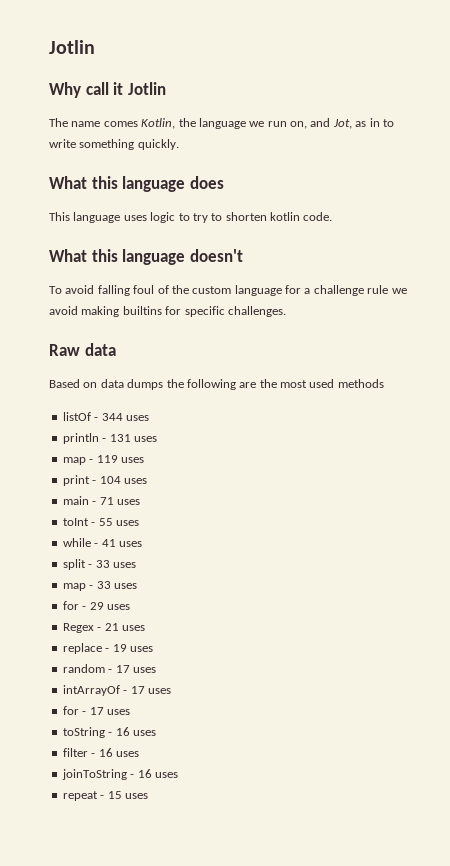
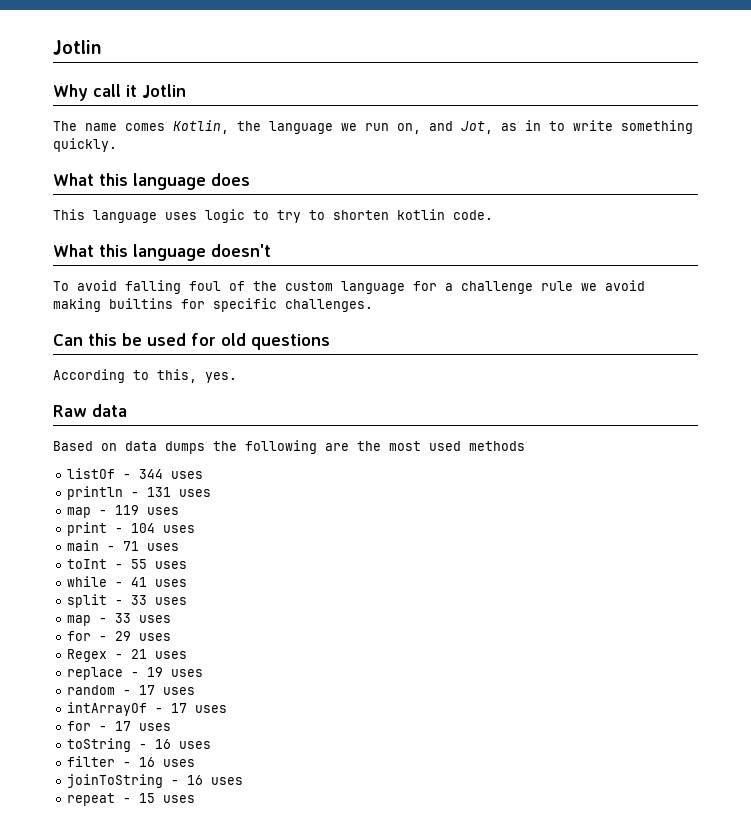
+ Can this be used for old questions
+ According to this, yes.

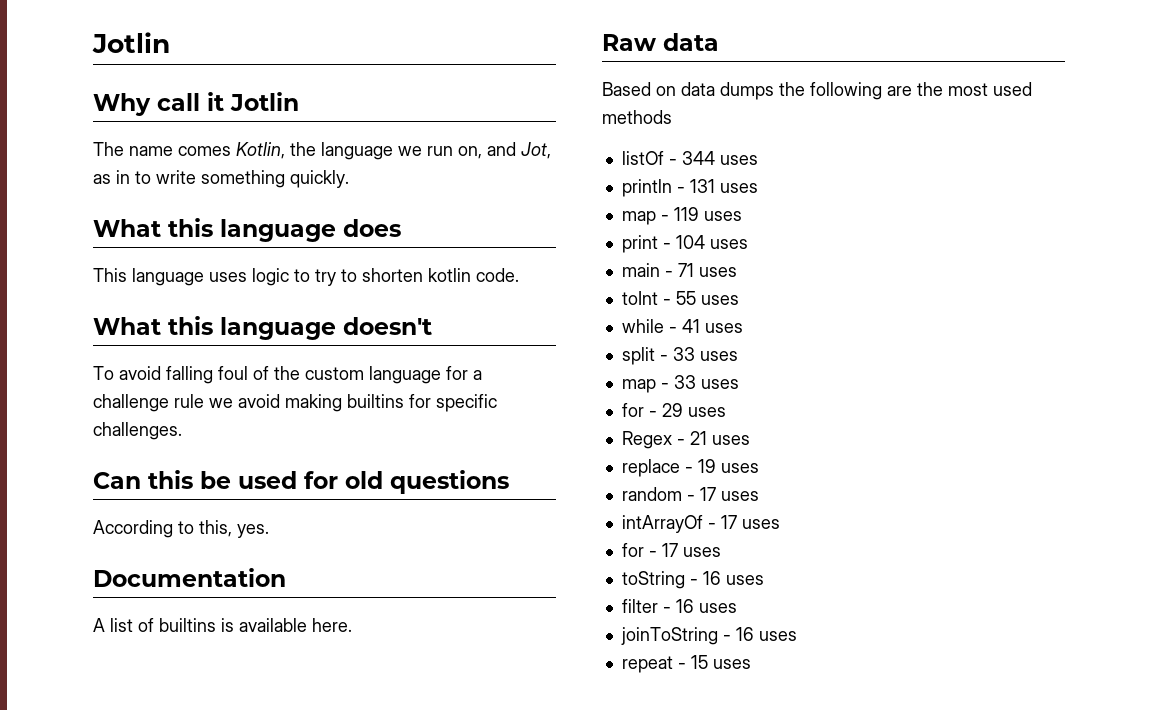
+ Documentation
+ A list of builtins is available here.

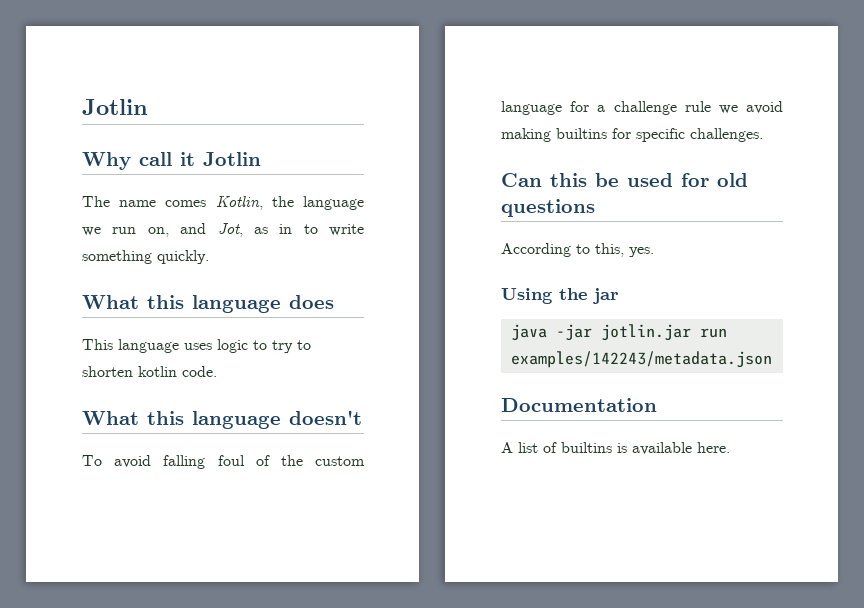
+ Using the jar
+ java -jar jotlin.jar run examples/142243/metadata.json
- Raw data
- Based on data dumps the following are the most used methods
- listOf - 344 uses
- println - 131 uses
- map - 119 uses
- print - 104 uses
- main - 71 uses
- toInt - 55 uses
- while - 41 uses
- split - 33 uses
- map - 33 uses
- for - 29 uses
- Regex - 21 uses
- replace - 19 uses
- random - 17 uses
- intArrayOf - 17 uses
- for - 17 uses
- toString - 16 uses
- filter - 16 uses
- joinToString - 16 uses
- repeat - 15 uses

